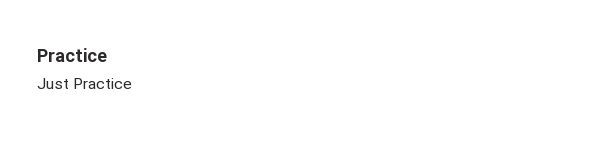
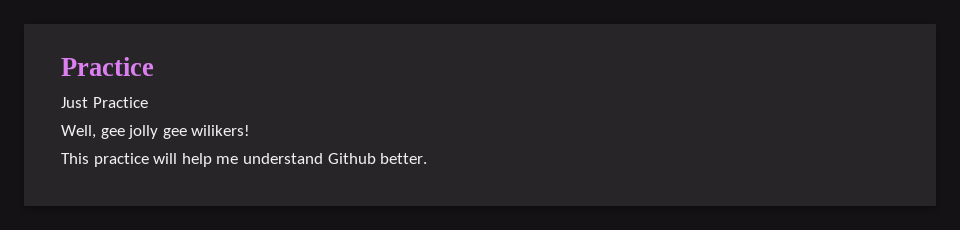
+ Well, gee jolly gee wilikers!
+ This practice will help me understand Github better.

